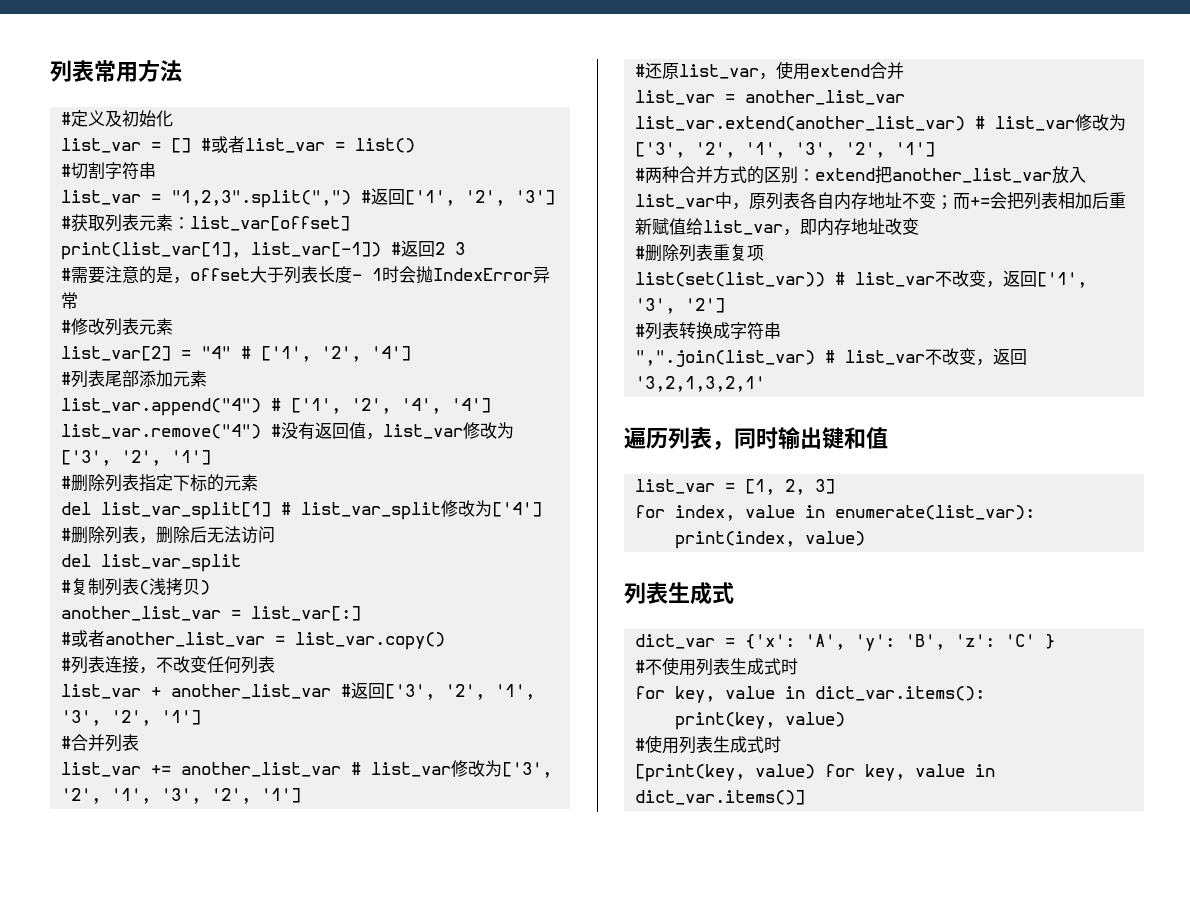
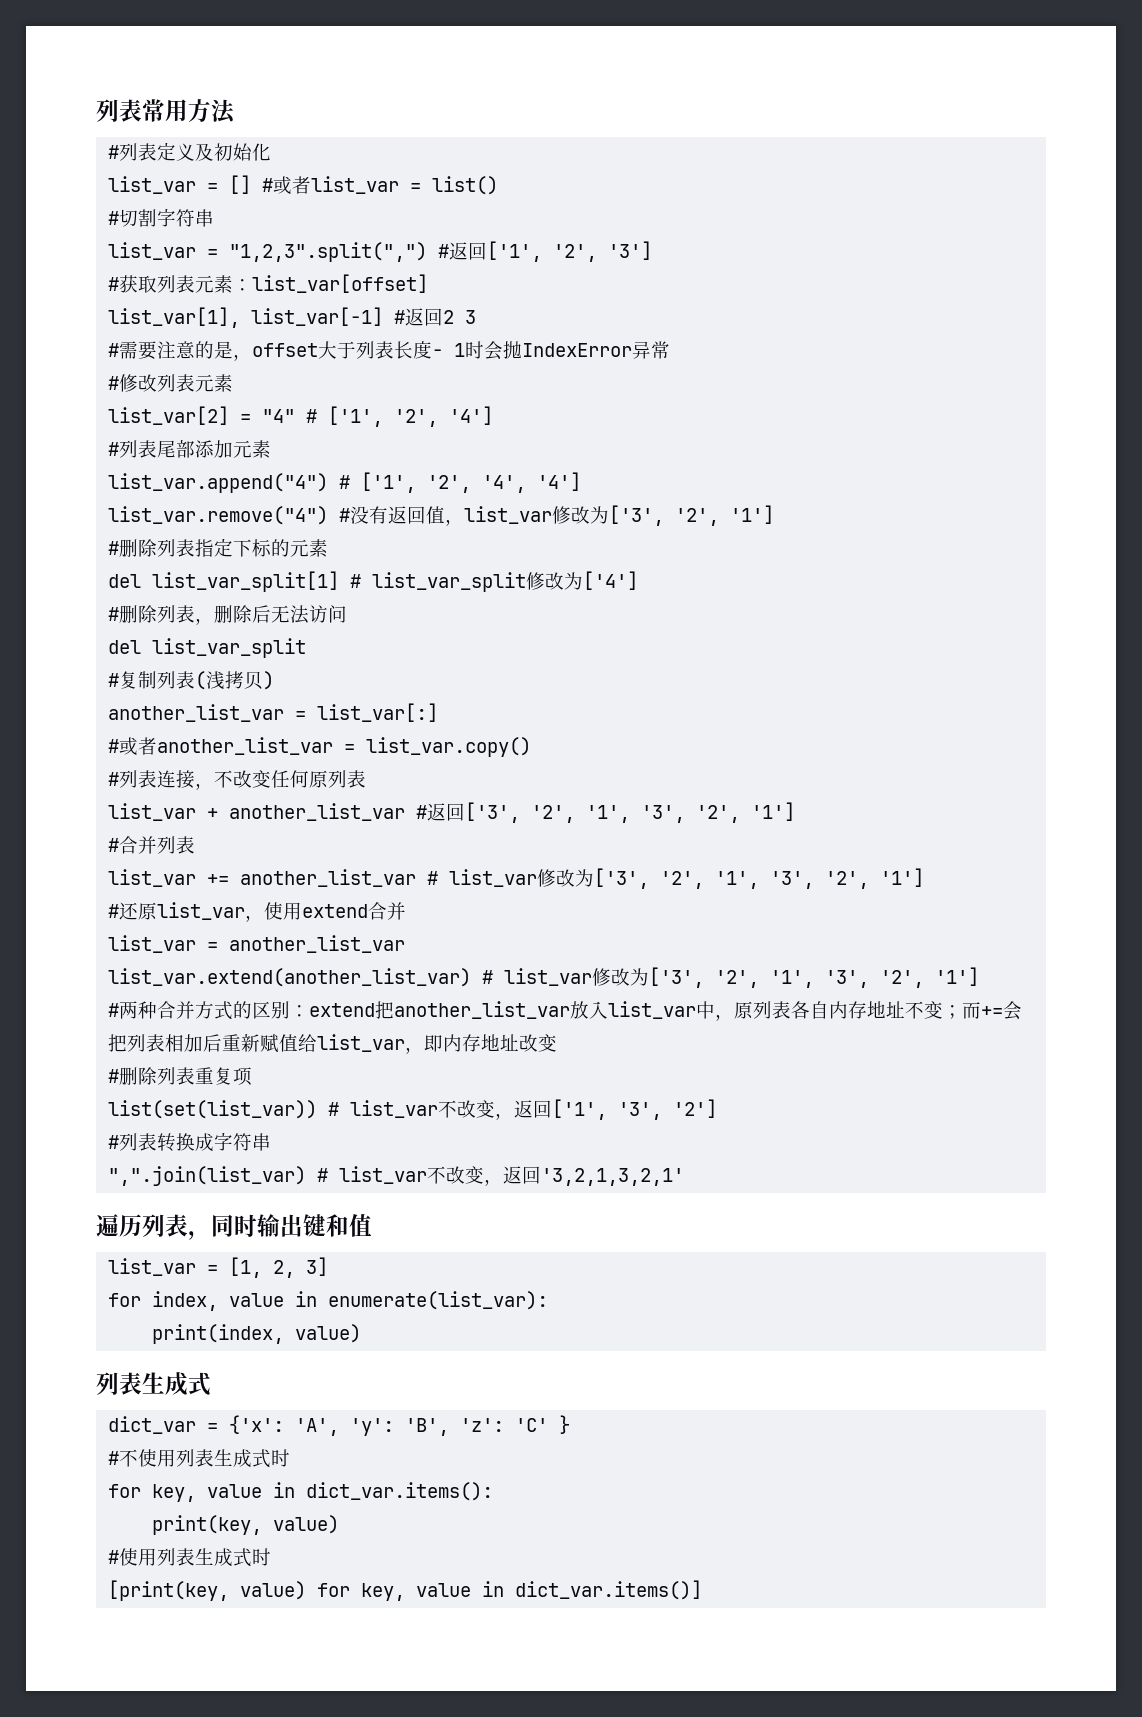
- #定义及初始化
+ #列表定义及初始化
- print(list_var[1], list_var[-1]) #返回2 3
+ list_var[1], list_var[-1] #返回2 3
- #列表连接，不改变任何列表
+ #列表连接，不改变任何原列表

